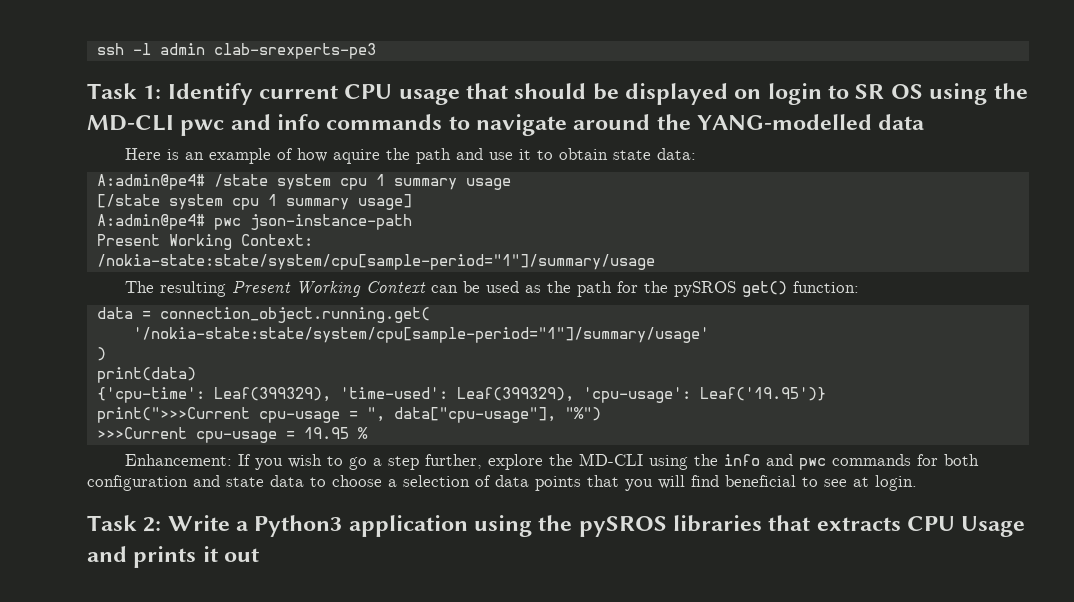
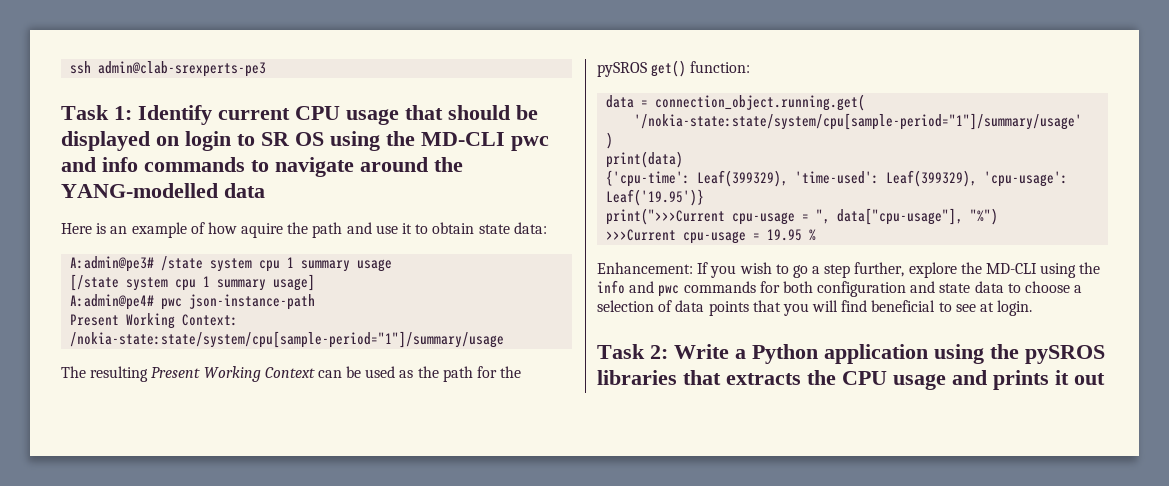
- ssh -l admin clab-srexperts-pe3
+ ssh admin@clab-srexperts-pe3
- A:admin@pe4# /state system cpu 1 summary usage
+ A:admin@pe3# /state system cpu 1 summary usage
- Task 2: Write a Python3 application using the pySROS libraries that extracts CPU Usage and prints it out
+ Task 2: Write a Python application using the pySROS libraries that extracts the CPU usage and prints it out

